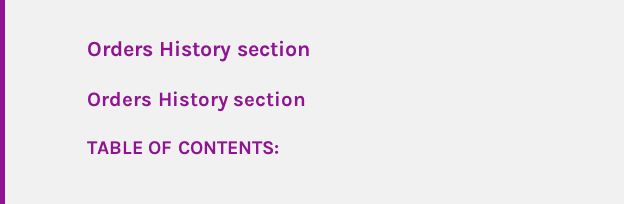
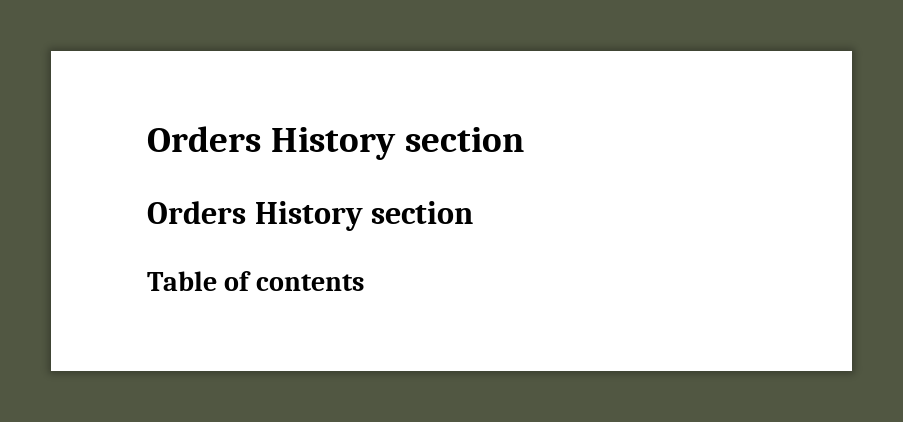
- TABLE OF CONTENTS:
+ Table of contents

